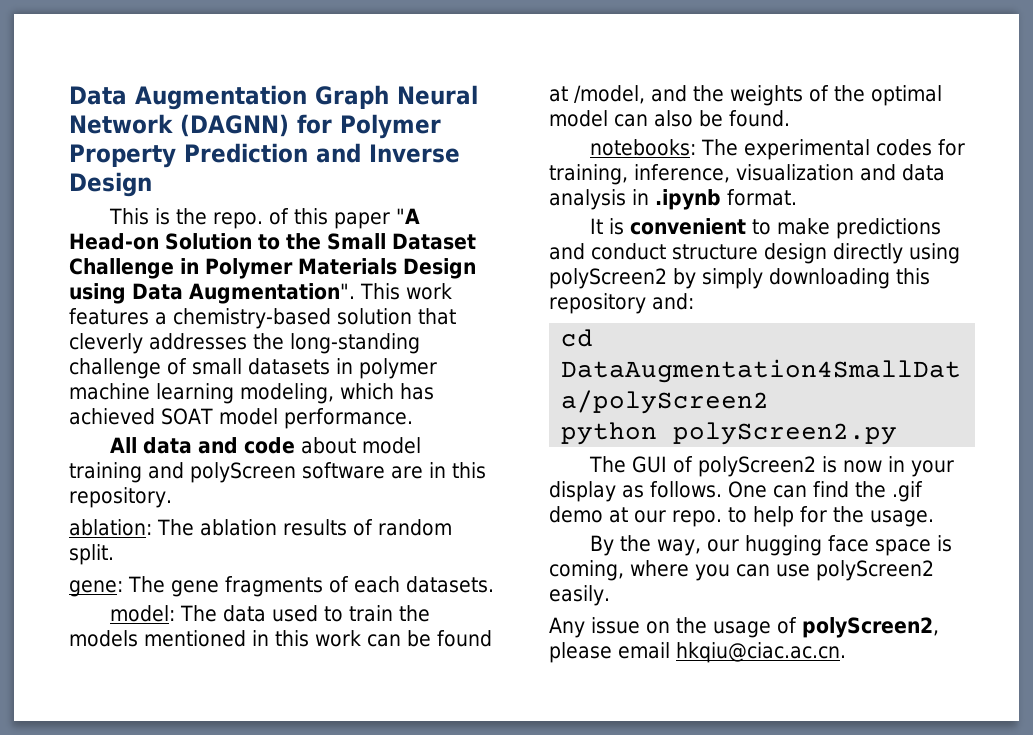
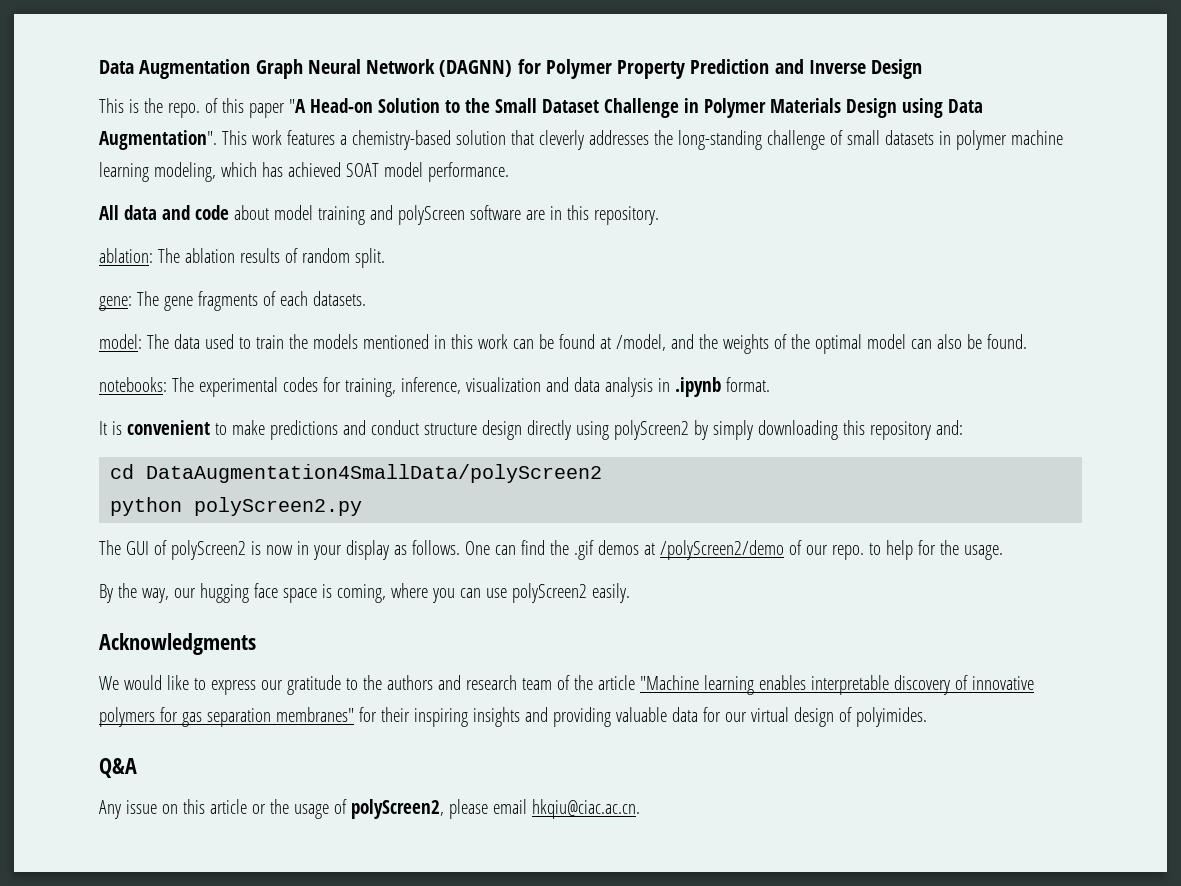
- One can find the .gif demo at our repo. to help for the usage.
+ One can find the .gif demos at /polyScreen2/demo of our repo. to help for the usage.
+ Acknowledgments
+ We would like to express our gratitude to the authors and research team of the article "Machine learning enables interpretable discovery of innovative polymers for gas separation membranes" for their inspiring insights and providing valuable data for our virtual design of polyimides.
+ Q&A
- Any issue on the usage of polyScreen2, please email hkqiu@ciac.ac.cn.
+ Any issue on this article or the usage of polyScreen2, please email hkqiu@ciac.ac.cn.

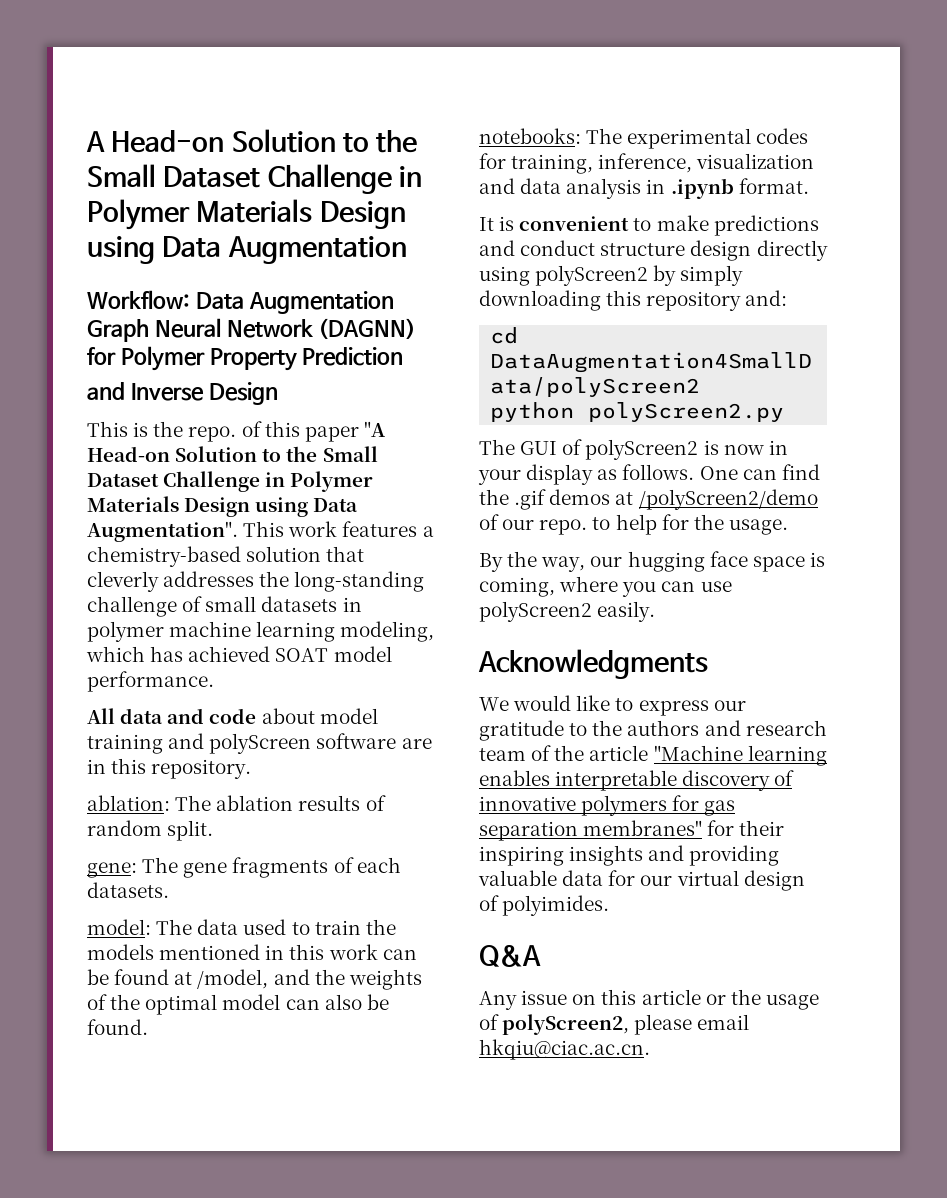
- Data Augmentation Graph Neural Network (DAGNN) for Polymer Property Prediction and Inverse Design
+ A Head-on Solution to the Small Dataset Challenge in Polymer Materials Design using Data Augmentation
+ Workflow: Data Augmentation Graph Neural Network (DAGNN) for Polymer Property Prediction
+ and Inverse Design

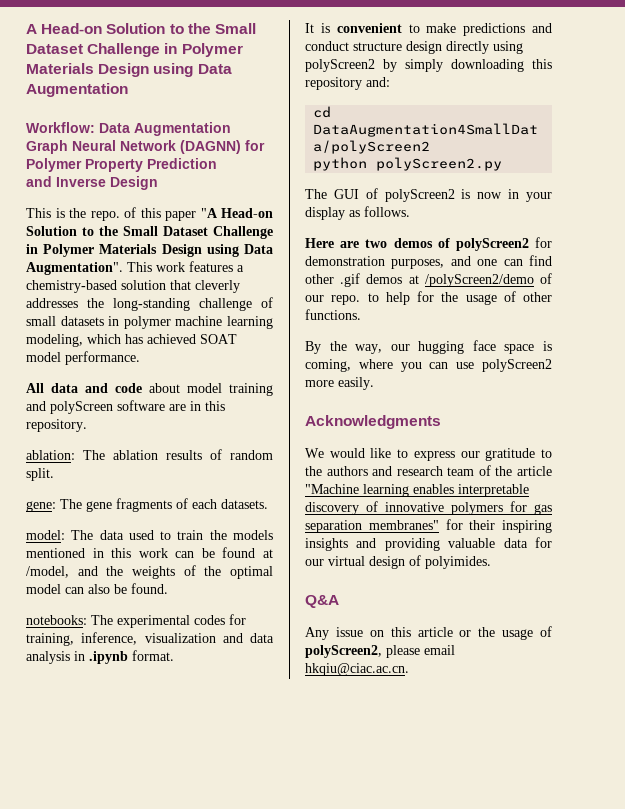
- The GUI of polyScreen2 is now in your display as follows. One can find the .gif demos at /polyScreen2/demo of our repo. to help for the usage.
+ The GUI of polyScreen2 is now in your display as follows.
+ Here are two demos of polyScreen2 for demonstration purposes, and one can find other .gif demos at /polyScreen2/demo of our repo. to help for the usage of other functions.
- By the way, our hugging face space is coming, where you can use polyScreen2 easily.
+ By the way, our hugging face space is coming, where you can use polyScreen2 more easily.

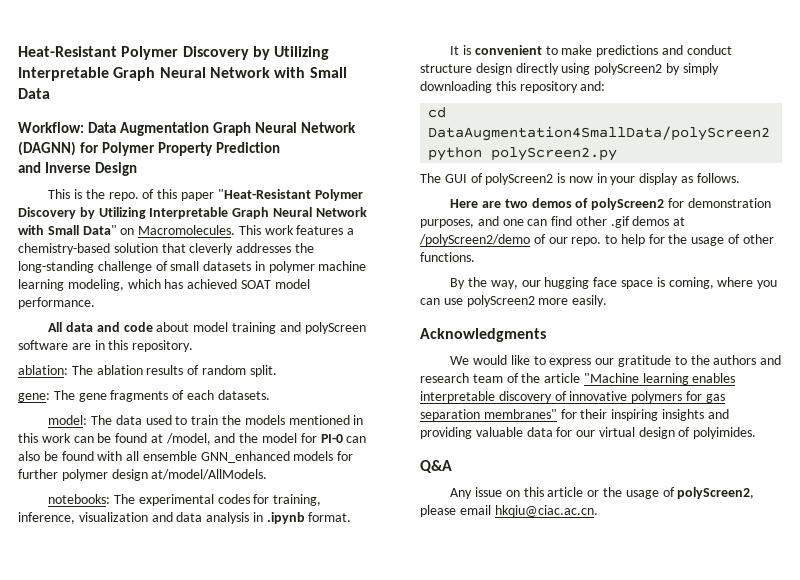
- A Head-on Solution to the Small Dataset Challenge in Polymer Materials Design using Data Augmentation
+ Heat-Resistant Polymer Discovery by Utilizing Interpretable Graph Neural Network with Small Data
- This is the repo. of this paper "A Head-on Solution to the Small Dataset Challenge in Polymer Materials Design using Data Augmentation".
+ This is the repo. of this paper "Heat-Resistant Polymer Discovery by Utilizing Interpretable Graph Neural Network with Small Data" on Macromolecules.
- model: The data used to train the models mentioned in this work can be found at /model, and the weights of the optimal model can also be found.
+ model: The data used to train the models mentioned in this work can be found at /model, and the model for PI-0 can also be found with all ensemble GNN_enhanced models for further polymer design at/model/AllModels.

